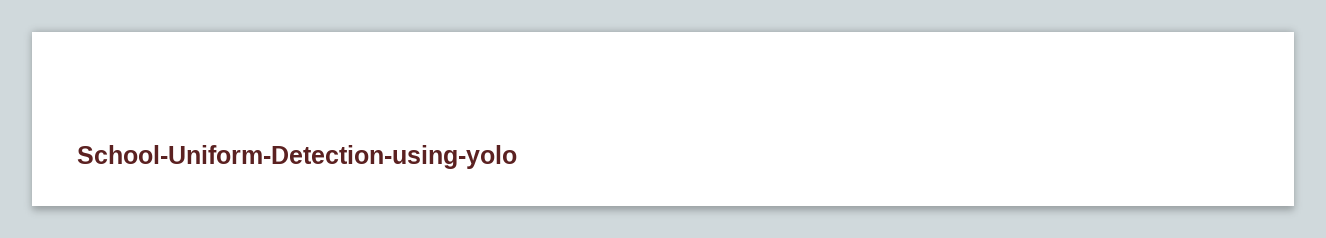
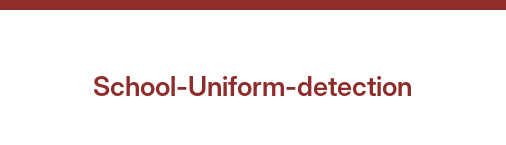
- School-Uniform-Detection-using-yolo
+ School-Uniform-detection

